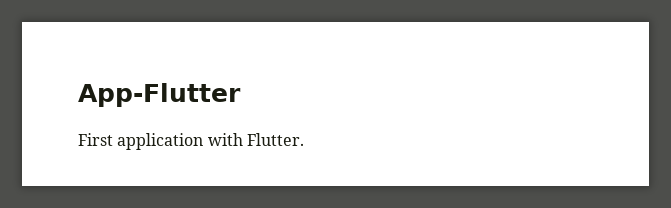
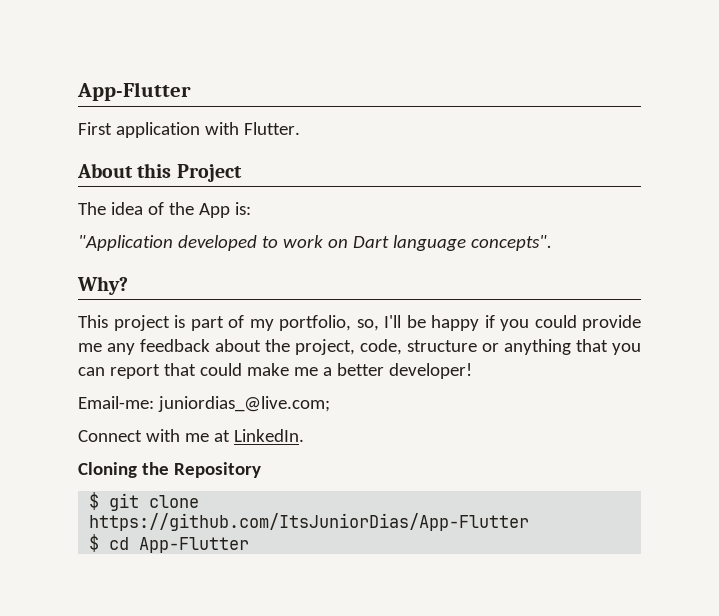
+ About this Project
+ The idea of the App is:
+ "Application developed to work on Dart language concepts".
+ Why?
+ This project is part of my portfolio, so, I'll be happy if you could provide me any feedback about the project, code, structure or anything that you can report that could make me a better developer!
+ Email-me: juniordias_@live.com;
+ Connect with me at LinkedIn.
+ Cloning the Repository
+ $ git clone https://github.com/ItsJuniorDias/App-Flutter
+ $ cd App-Flutter

